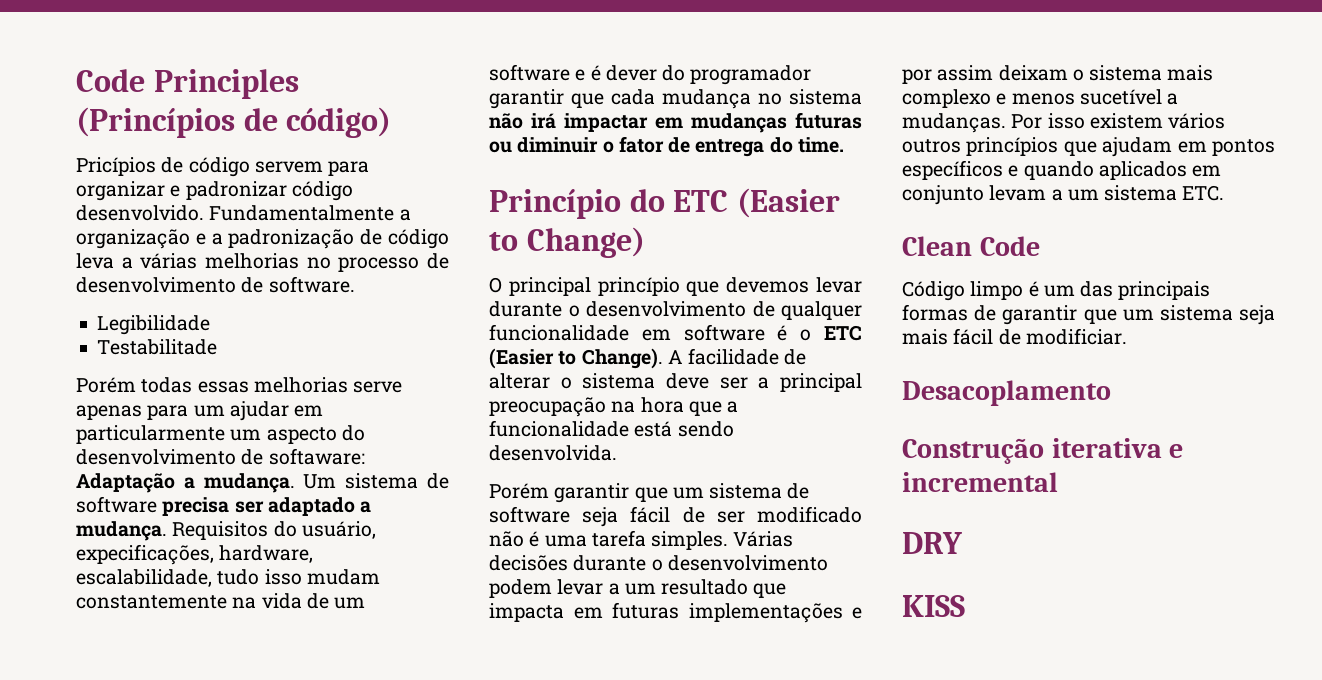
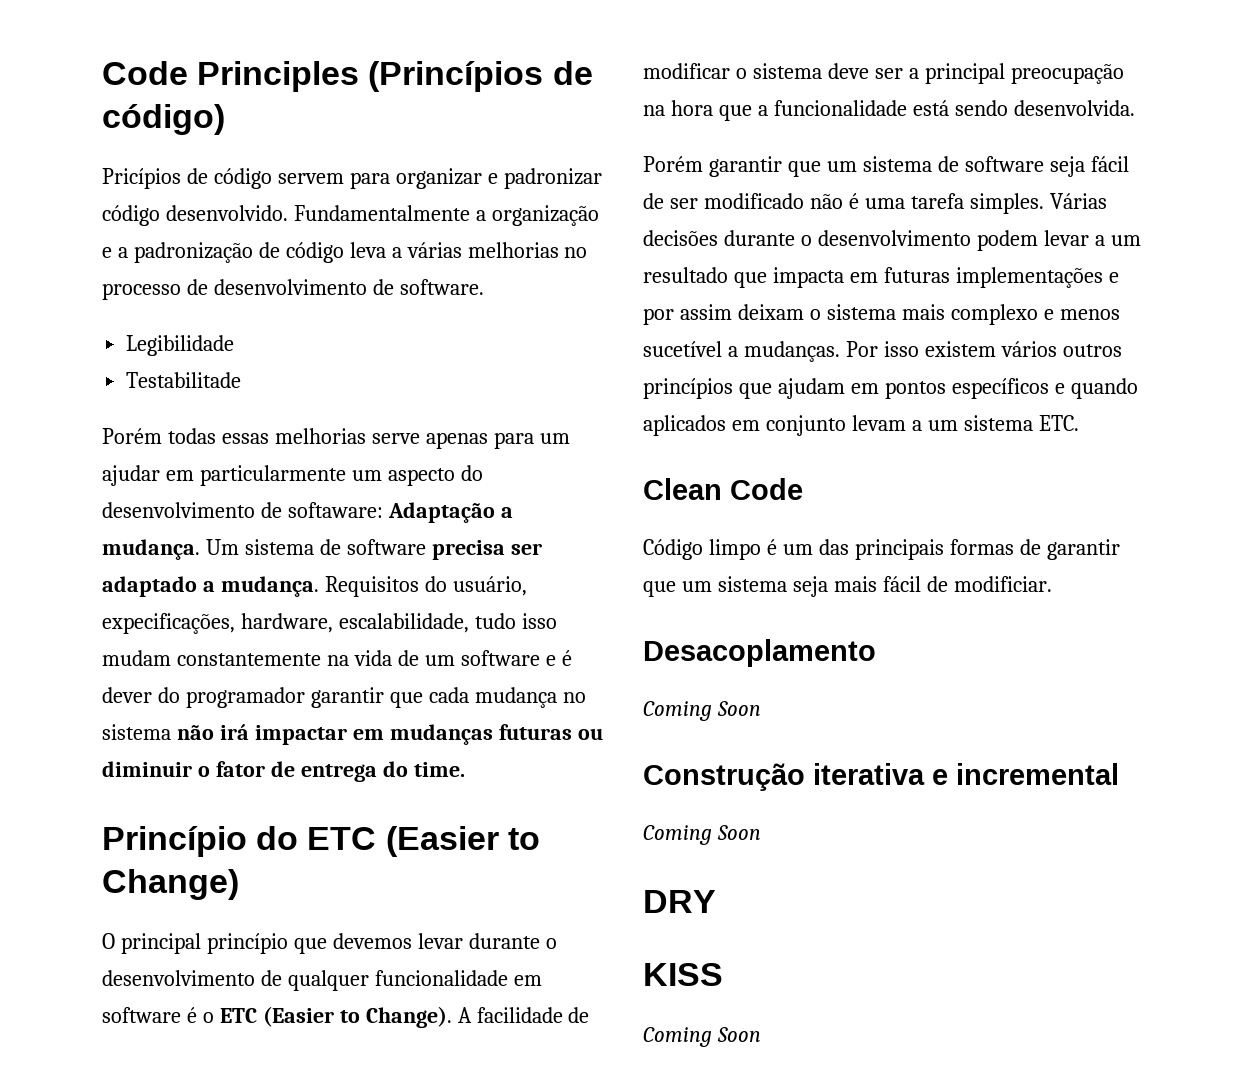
- A facilidade de alterar o sistema deve ser a principal preocupação na hora que a funcionalidade está sendo desenvolvida.
+ A facilidade de modificar o sistema deve ser a principal preocupação na hora que a funcionalidade está sendo desenvolvida.
  Desacoplamento
+ Coming Soon
  Construção iterativa e incremental
+ Coming Soon
  KISS
+ Coming Soon

